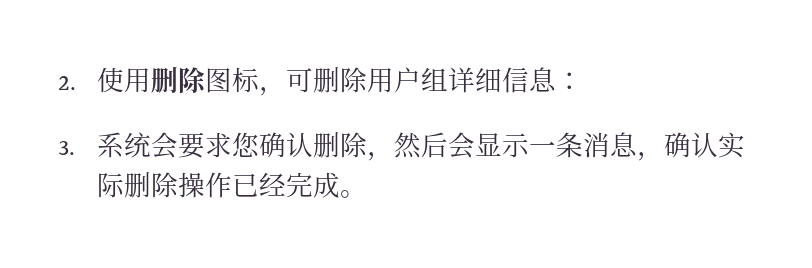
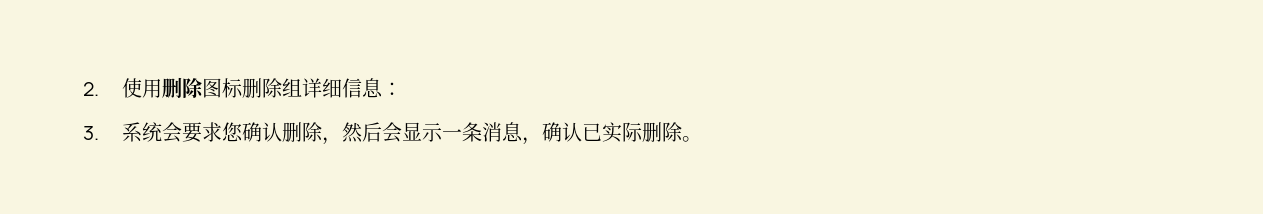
- 2.使用删除图标，可删除用户组详细信息：
+ 2.使用删除图标删除组详细信息：
- 3.系统会要求您确认删除，然后会显示一条消息，确认实际删除操作已经完成。
+ 3.系统会要求您确认删除，然后会显示一条消息，确认已实际删除。

